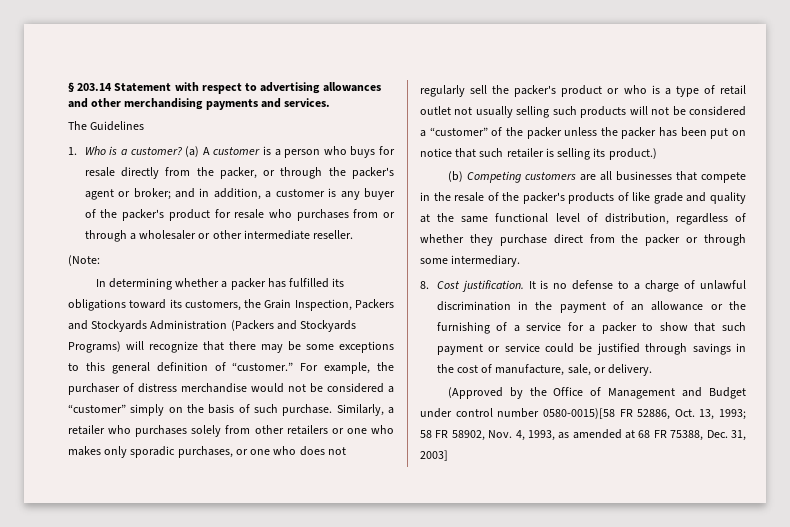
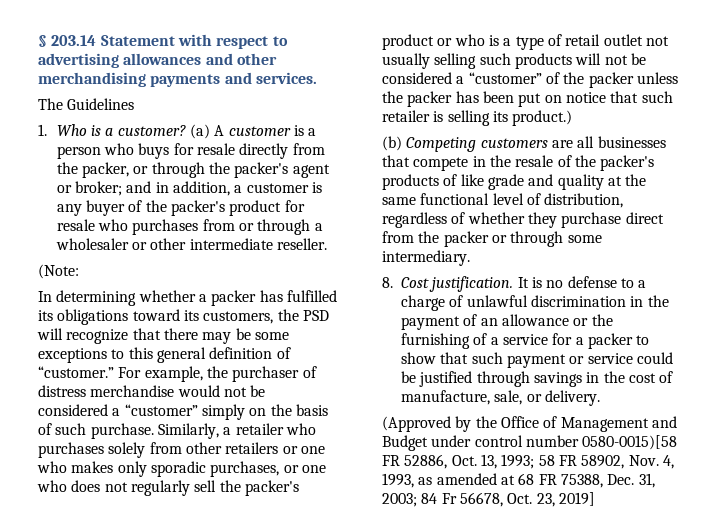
- In determining whether a packer has fulfilled its obligations toward its customers, the Grain Inspection, Packers and Stockyards Administration (Packers and Stockyards Programs) will recognize that there may be some exceptions to this general definition of “customer.”
+ In determining whether a packer has fulfilled its obligations toward its customers, the PSD will recognize that there may be some exceptions to this general definition of “customer.”
- (Approved by the Office of Management and Budget under control number 0580-0015)[58 FR 52886, Oct. 13, 1993; 58 FR 58902, Nov. 4, 1993, as amended at 68 FR 75388, Dec. 31, 2003]
+ (Approved by the Office of Management and Budget under control number 0580-0015)[58 FR 52886, Oct. 13, 1993; 58 FR 58902, Nov. 4, 1993, as amended at 68 FR 75388, Dec. 31, 2003; 84 Fr 56678, Oct. 23, 2019]

